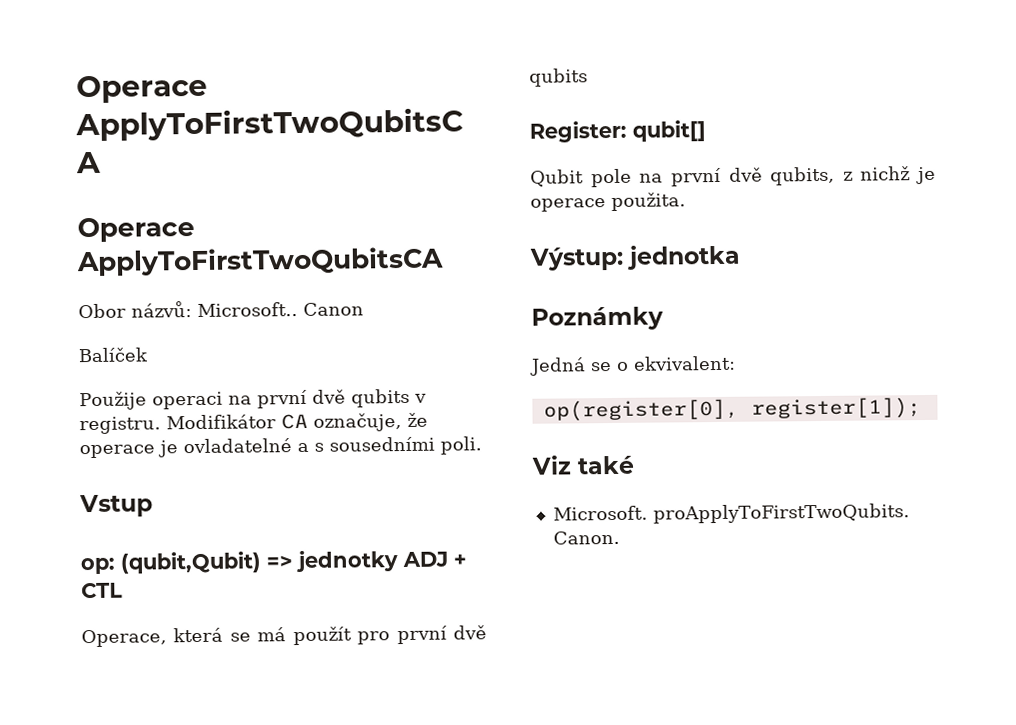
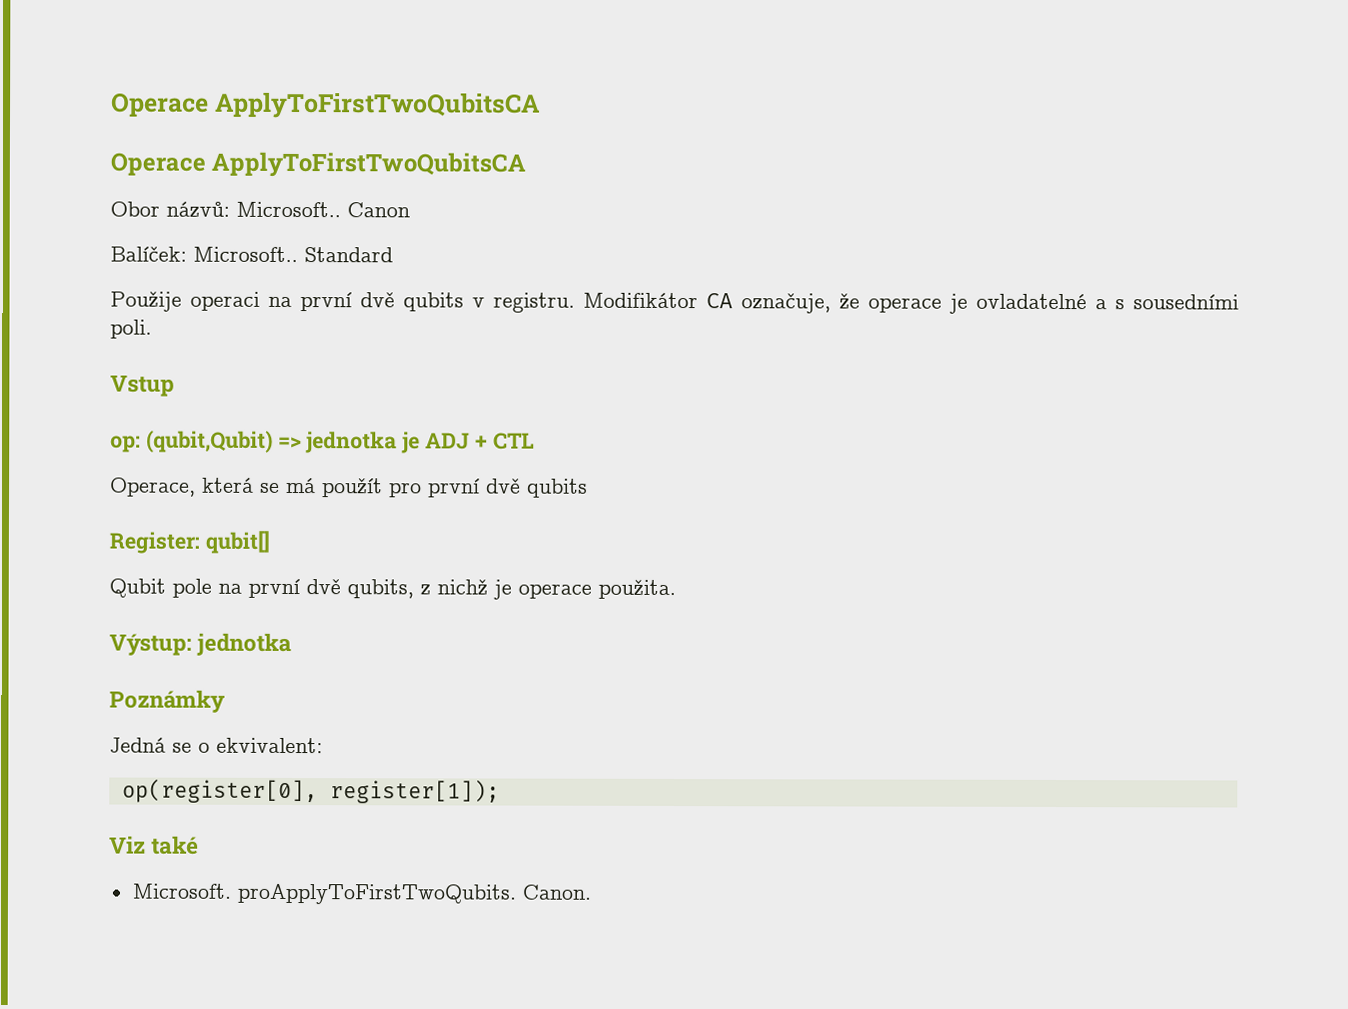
- Balíček
+ Balíček: Microsoft.. Standard
- op: (qubit,Qubit) => jednotky ADJ + CTL
+ op: (qubit,Qubit) => jednotka je ADJ + CTL

